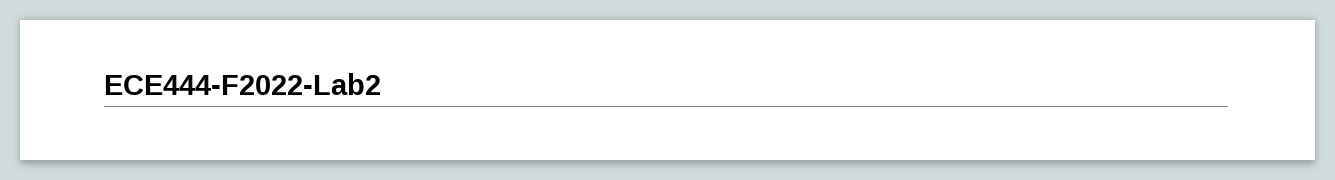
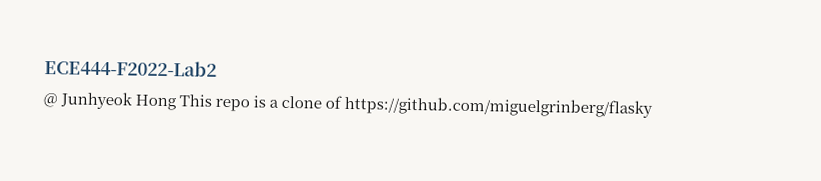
+ @ Junhyeok Hong This repo is a clone of https://github.com/miguelgrinberg/flasky

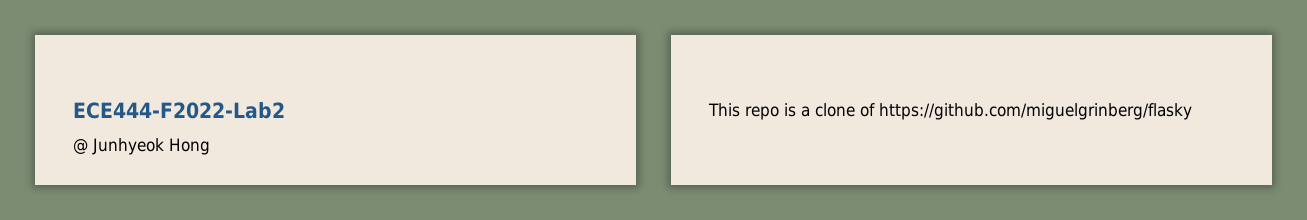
- @ Junhyeok Hong This repo is a clone of https://github.com/miguelgrinberg/flasky
+ @ Junhyeok Hong
+ This repo is a clone of https://github.com/miguelgrinberg/flasky

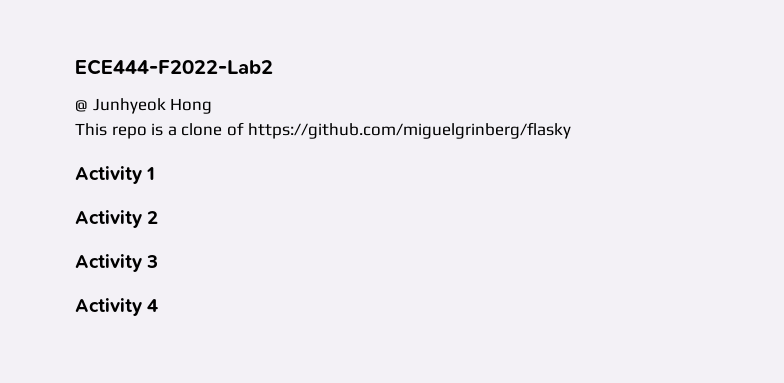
+ Activity 1
+ Activity 2
+ Activity 3
+ Activity 4

